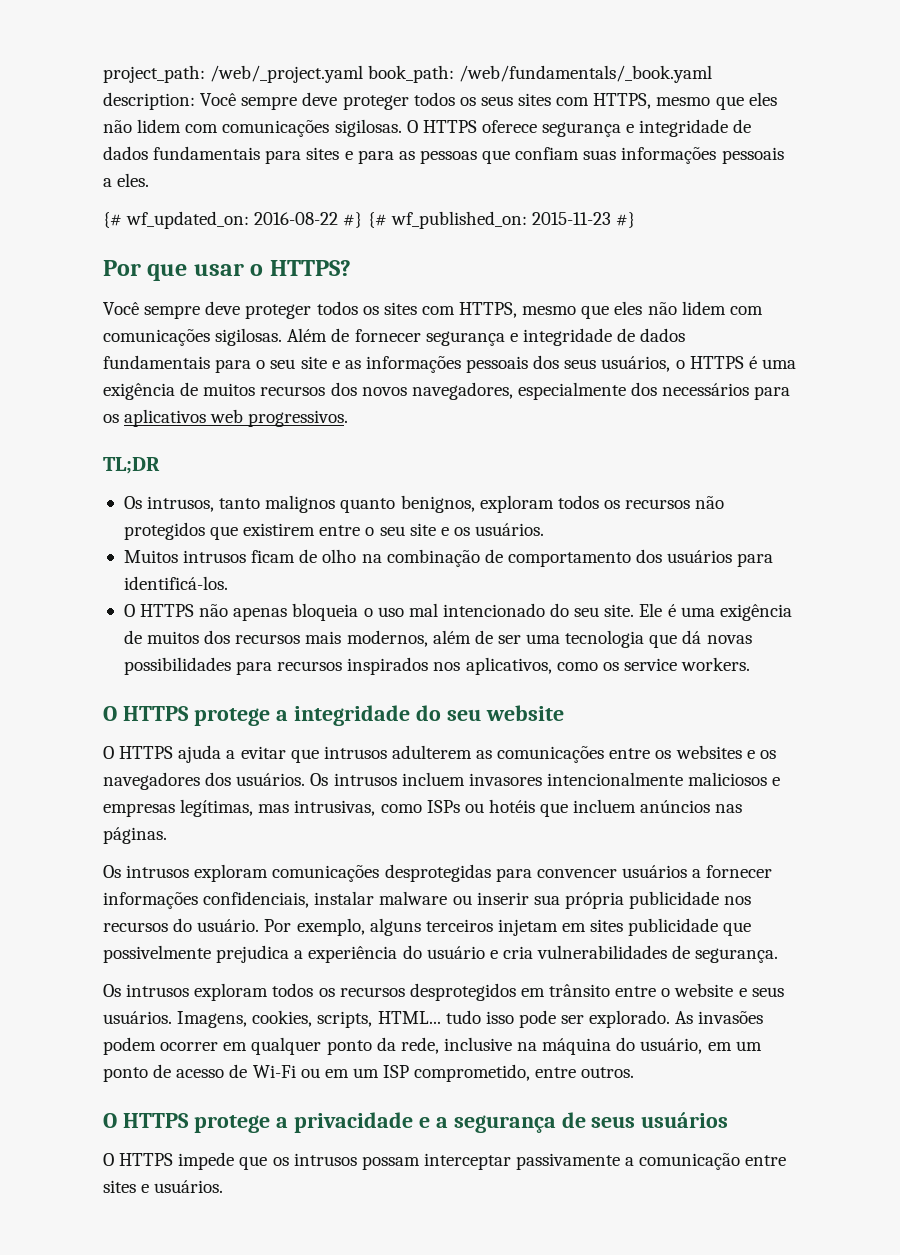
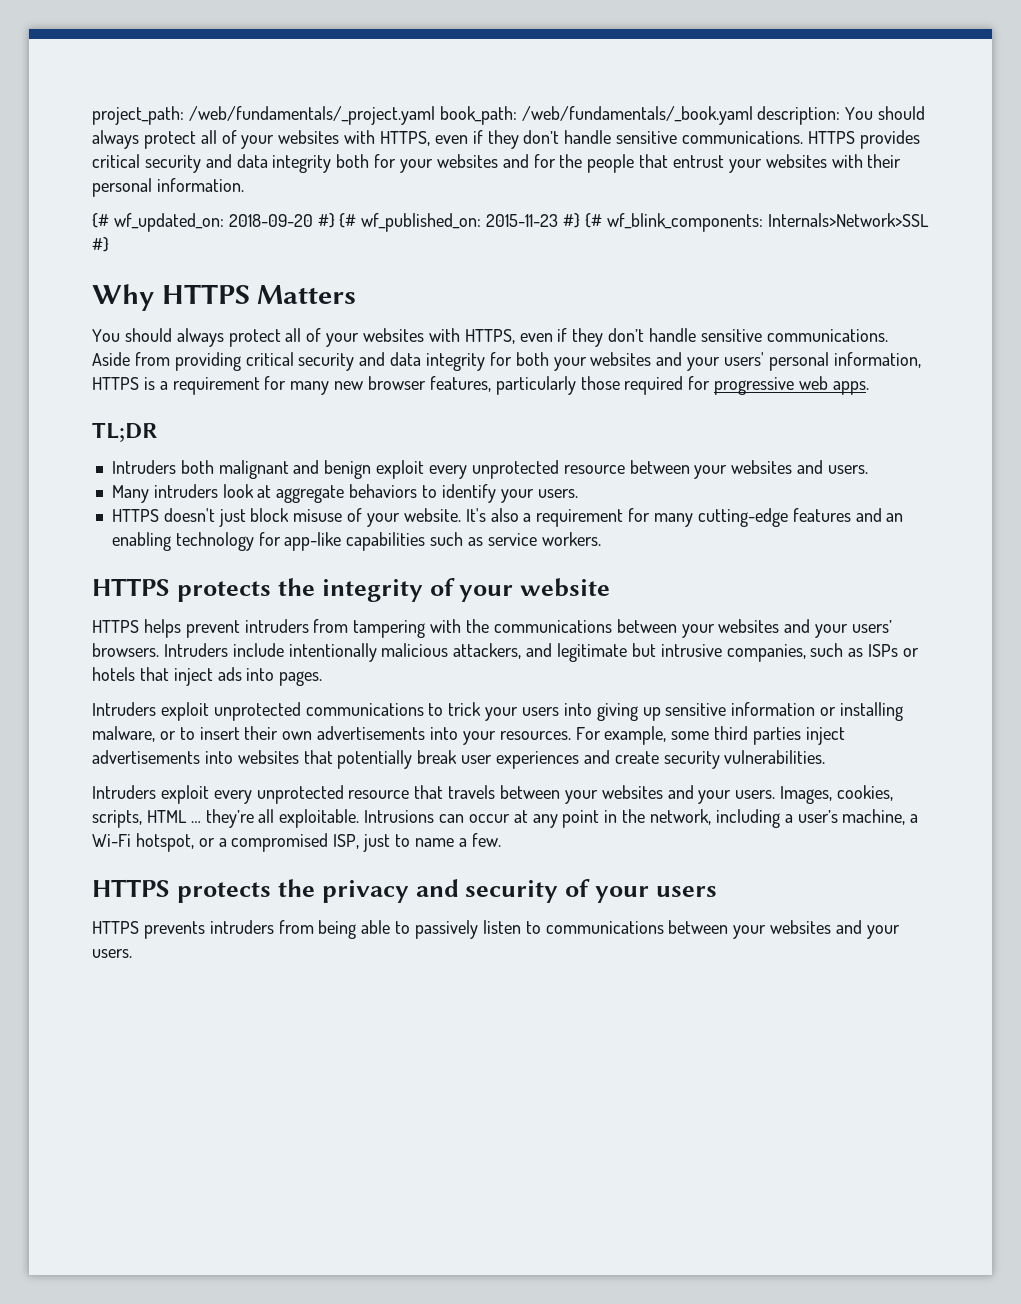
- project_path: /web/_project.yaml book_path: /web/fundamentals/_book.yaml description: Você sempre deve proteger todos os seus sites com HTTPS, mesmo que eles não lidem com comunicações sigilosas. O HTTPS oferece segurança e integridade de dados fundamentais para sites e para as pessoas que confiam suas informações pessoais a eles.
+ project_path: /web/fundamentals/_project.yaml book_path: /web/fundamentals/_book.yaml description: You should always protect all of your websites with HTTPS, even if they don’t handle sensitive communications. HTTPS provides critical security and data integrity both for your websites and for the people that entrust your websites with their personal information.
- {# wf_updated_on: 2016-08-22 #} {# wf_published_on: 2015-11-23 #}
- Por que usar o HTTPS?
- Você sempre deve proteger todos os sites com HTTPS, mesmo que eles não lidem com comunicações sigilosas. Além de fornecer segurança e integridade de dados fundamentais para o seu site e as informações pessoais dos seus usuários, o HTTPS é uma exigência de muitos recursos dos novos navegadores, especialmente dos necessários para os aplicativos web progressivos.
+ {# wf_updated_on: 2018-09-20 #} {# wf_published_on: 2015-11-23 #} {# wf_blink_components: Internals>Network>SSL #}
+ Why HTTPS Matters
+ You should always protect all of your websites with HTTPS, even if they don’t handle sensitive communications. Aside from providing critical security and data integrity for both your websites and your users' personal information, HTTPS is a requirement for many new browser features, particularly those required for progressive web apps.
  TL;DR
- Os intrusos, tanto malignos quanto benignos, exploram todos os recursos não protegidos que existirem entre o seu site e os usuários.
- Muitos intrusos ficam de olho na combinação de comportamento dos usuários para identificá-los.
- O HTTPS não apenas bloqueia o uso mal intencionado do seu site. Ele é uma exigência de muitos dos recursos mais modernos, além de ser uma tecnologia que dá novas possibilidades para recursos inspirados nos aplicativos, como os service workers.
- O HTTPS protege a integridade do seu website
- O HTTPS ajuda a evitar que intrusos adulterem as comunicações entre os websites e os navegadores dos usuários. Os intrusos incluem invasores intencionalmente maliciosos e empresas legítimas, mas intrusivas, como ISPs ou hotéis que incluem anúncios nas páginas.
- Os intrusos exploram comunicações desprotegidas para convencer usuários a fornecer informações confidenciais, instalar malware ou inserir sua própria publicidade nos recursos do usuário. Por exemplo, alguns terceiros injetam em sites publicidade que possivelmente prejudica a experiência do usuário e cria vulnerabilidades de segurança.
- Os intrusos exploram todos os recursos desprotegidos em trânsito entre o website e seus usuários. Imagens, cookies, scripts, HTML... tudo isso pode ser explorado. As invasões podem ocorrer em qualquer ponto da rede, inclusive na máquina do usuário, em um ponto de acesso de Wi-Fi ou em um ISP comprometido, entre outros.
- O HTTPS protege a privacidade e a segurança de seus usuários
- O HTTPS impede que os intrusos possam interceptar passivamente a comunicação entre sites e usuários.
+ Intruders both malignant and benign exploit every unprotected resource between your websites and users.
+ Many intruders look at aggregate behaviors to identify your users.
+ HTTPS doesn't just block misuse of your website. It's also a requirement for many cutting-edge features and an enabling technology for app-like capabilities such as service workers.
+ HTTPS protects the integrity of your website
+ HTTPS helps prevent intruders from tampering with the communications between your websites and your users’ browsers. Intruders include intentionally malicious attackers, and legitimate but intrusive companies, such as ISPs or hotels that inject ads into pages.
+ Intruders exploit unprotected communications to trick your users into giving up sensitive information or installing malware, or to insert their own advertisements into your resources. For example, some third parties inject advertisements into websites that potentially break user experiences and create security vulnerabilities.
+ Intruders exploit every unprotected resource that travels between your websites and your users. Images, cookies, scripts, HTML … they’re all exploitable. Intrusions can occur at any point in the network, including a user’s machine, a Wi-Fi hotspot, or a compromised ISP, just to name a few.
+ HTTPS protects the privacy and security of your users
+ HTTPS prevents intruders from being able to passively listen to communications between your websites and your users.

